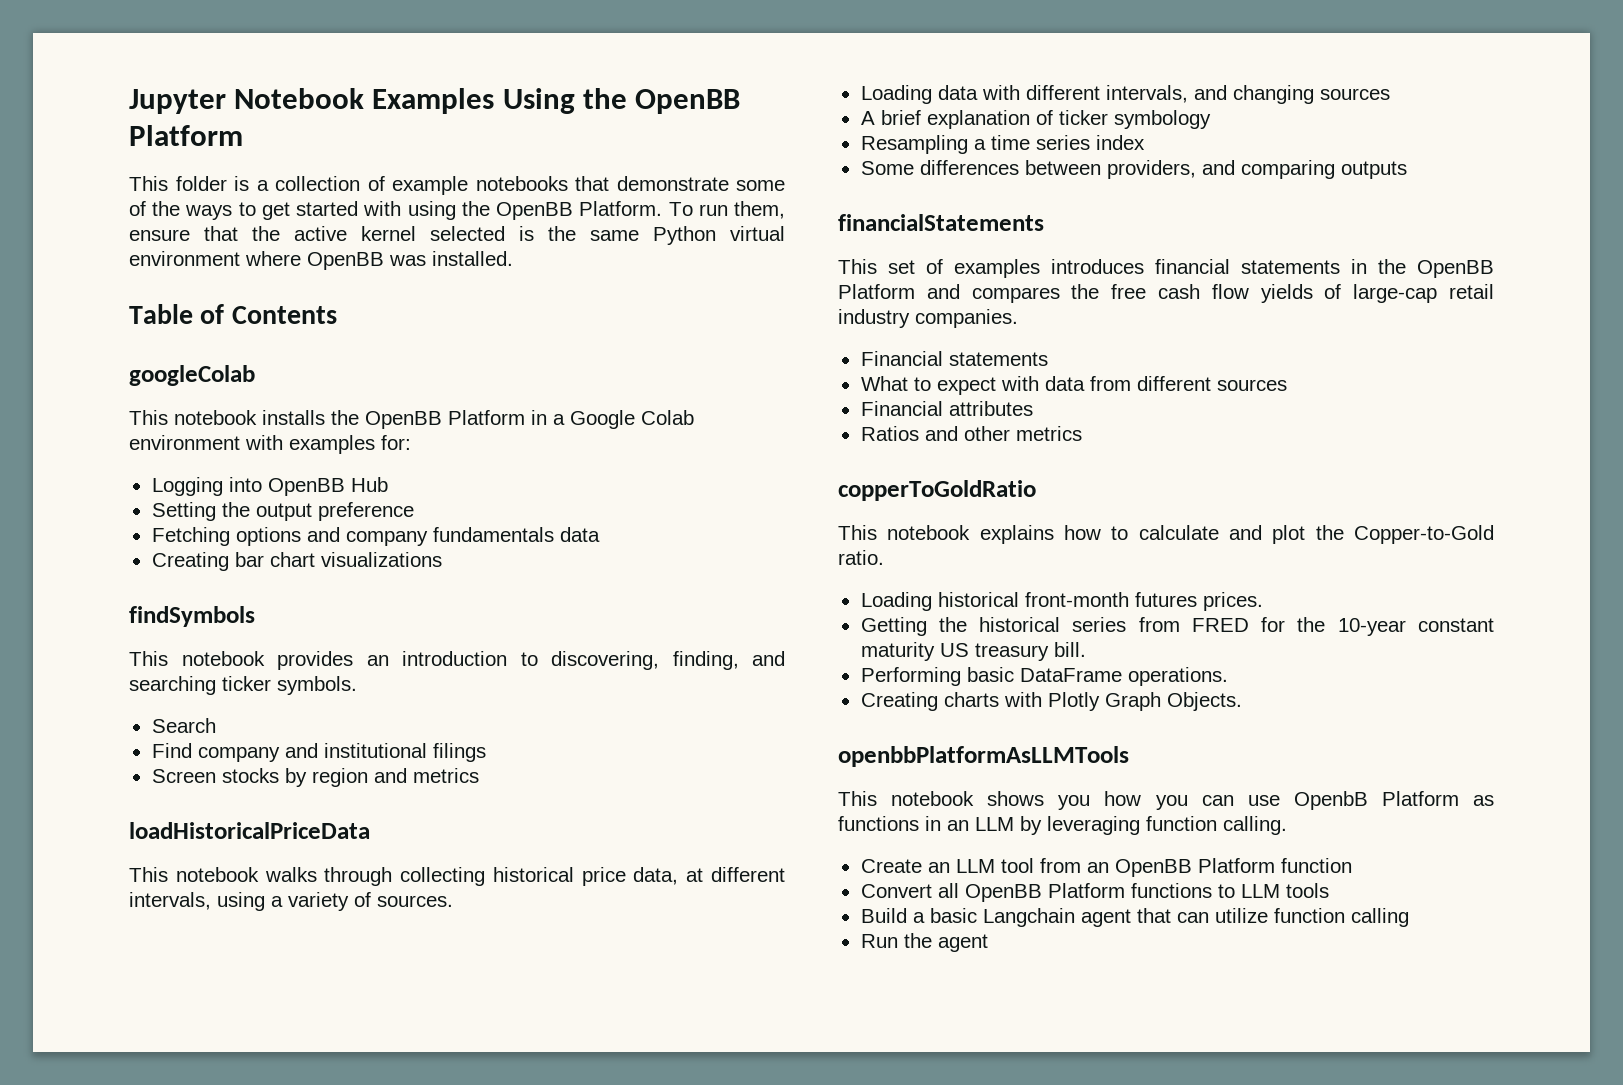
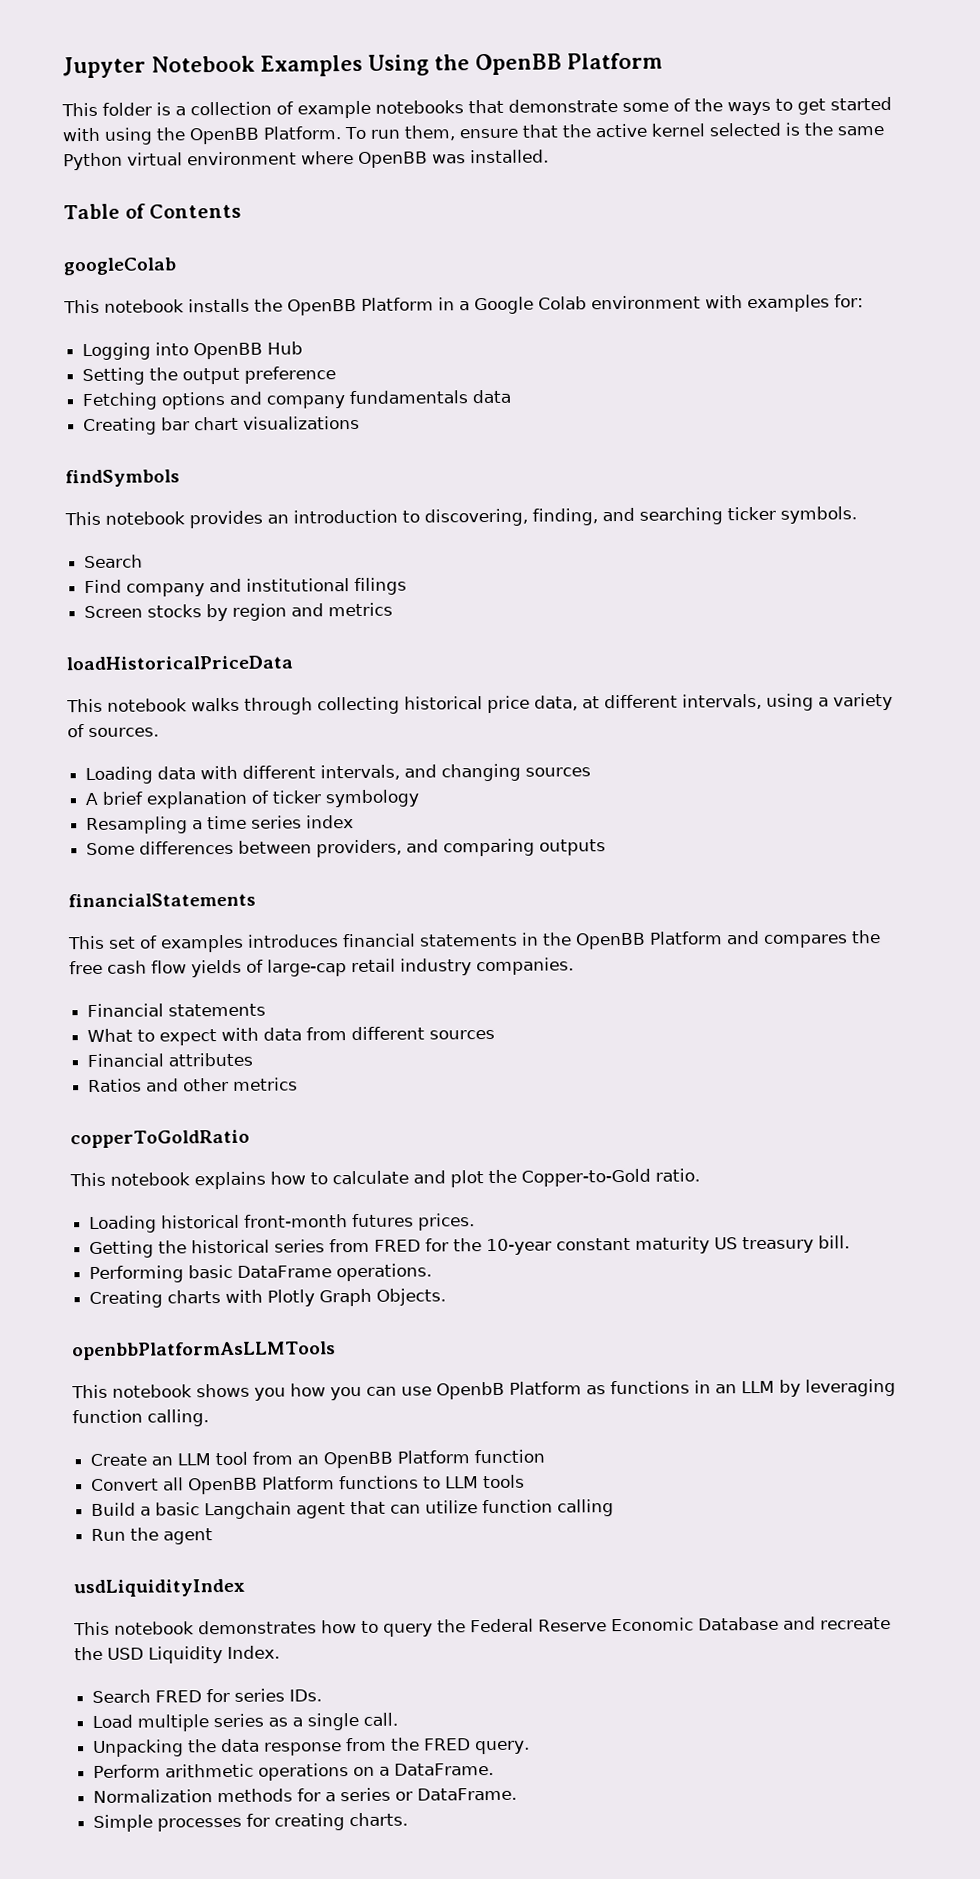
+ usdLiquidityIndex
+ This notebook demonstrates how to query the Federal Reserve Economic Database and recreate the USD Liquidity Index.
+ Search FRED for series IDs.
+ Load multiple series as a single call.
+ Unpacking the data response from the FRED query.
+ Perform arithmetic operations on a DataFrame.
+ Normalization methods for a series or DataFrame.
+ Simple processes for creating charts.

